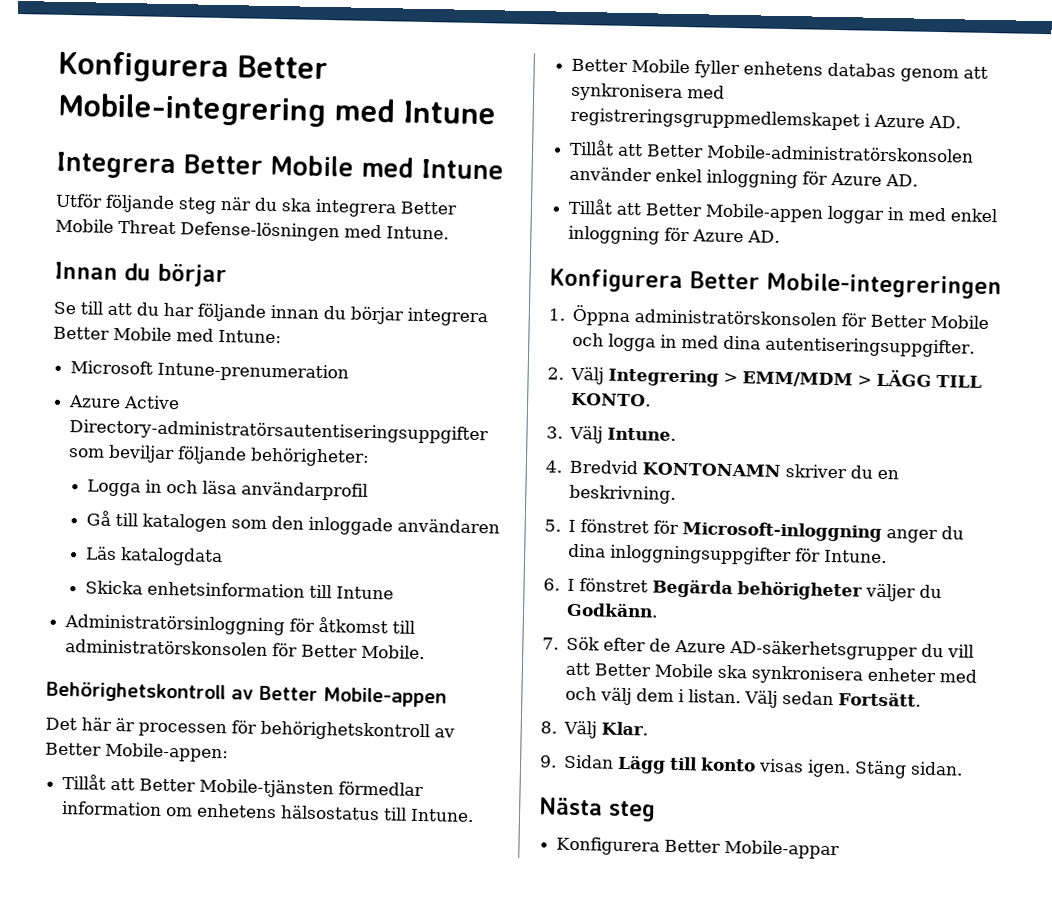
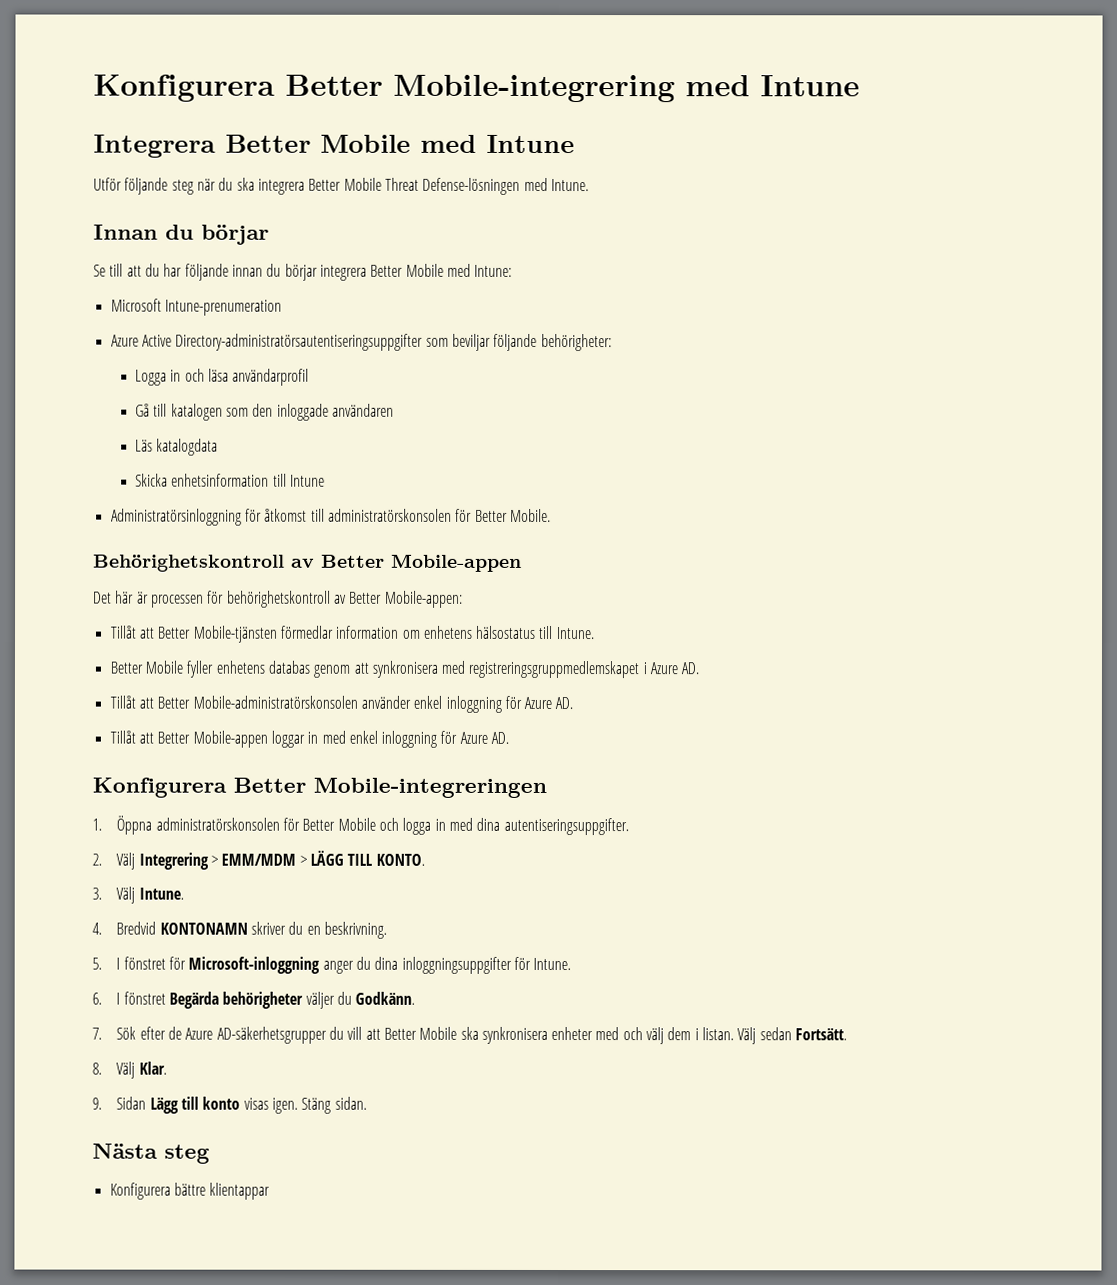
- Konfigurera Better Mobile-appar
+ Konfigurera bättre klientappar

